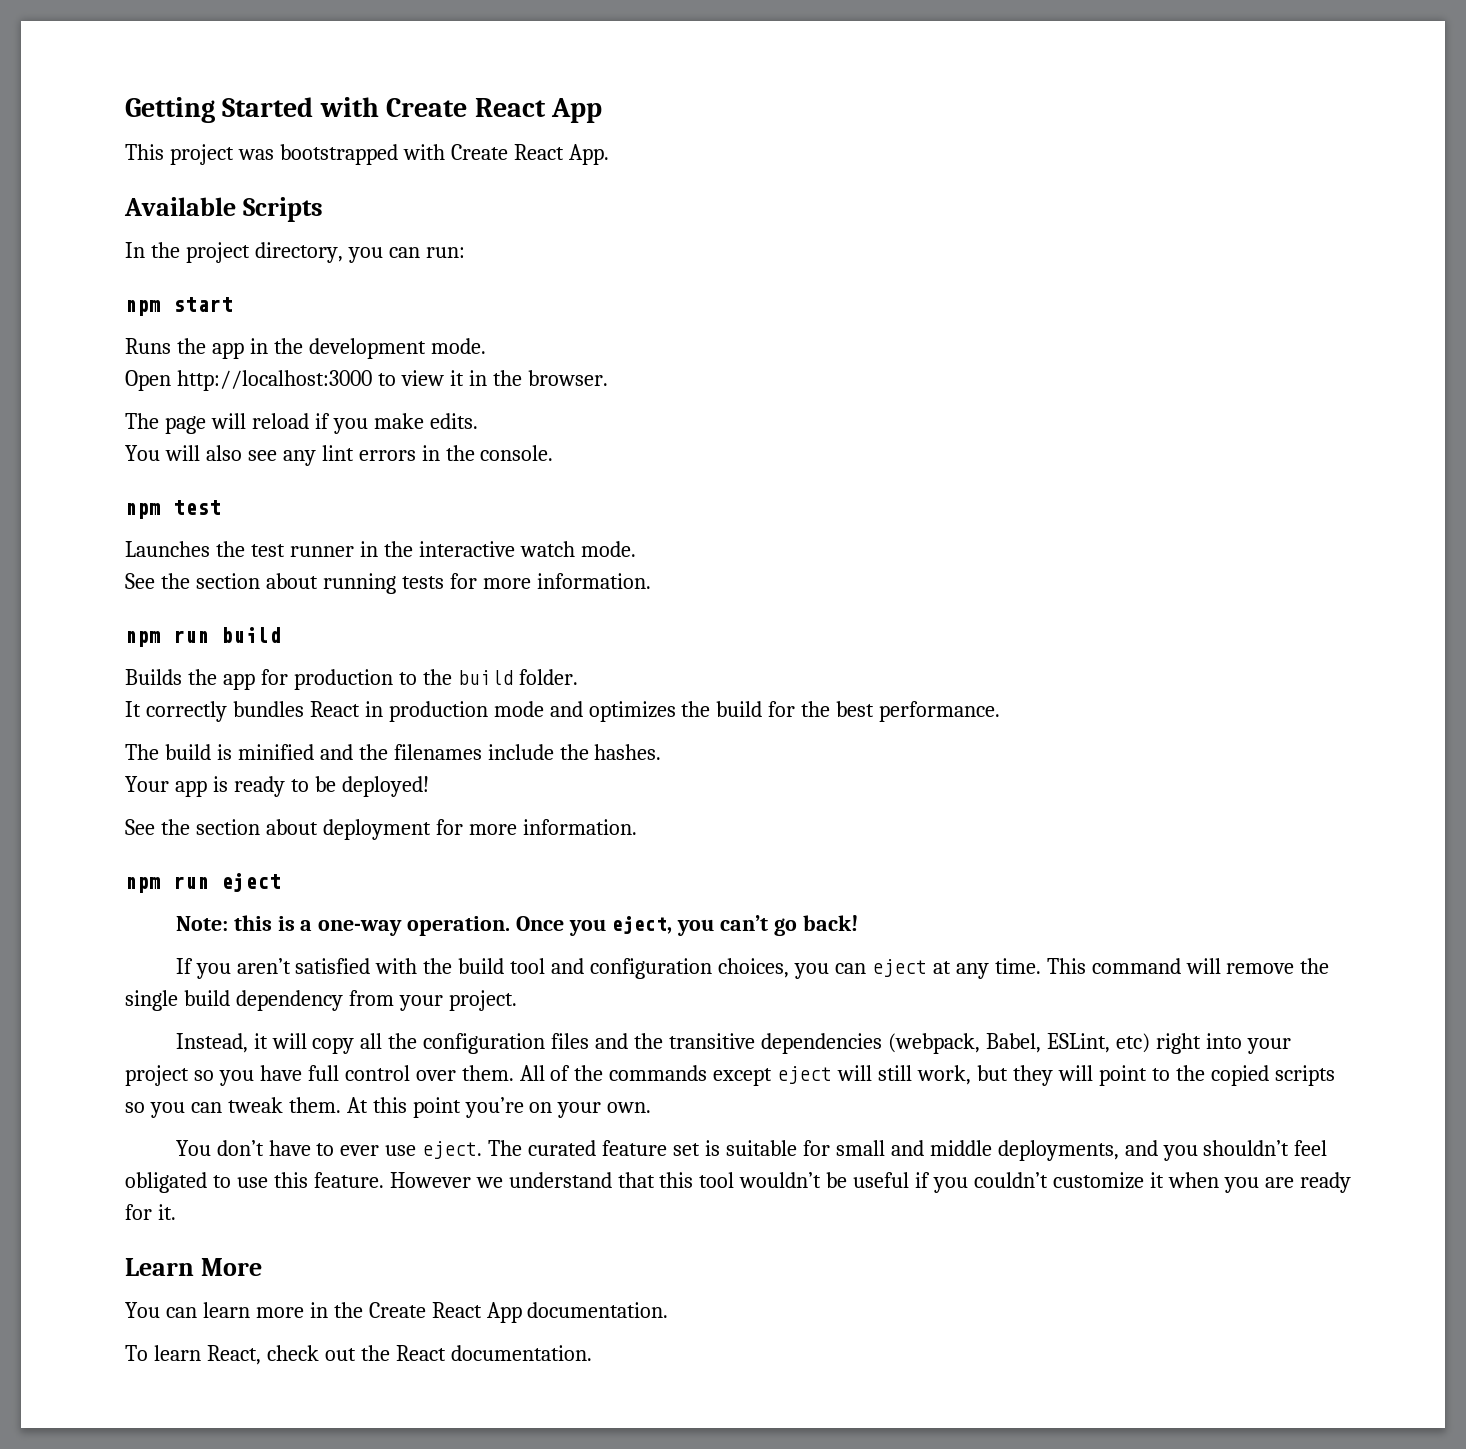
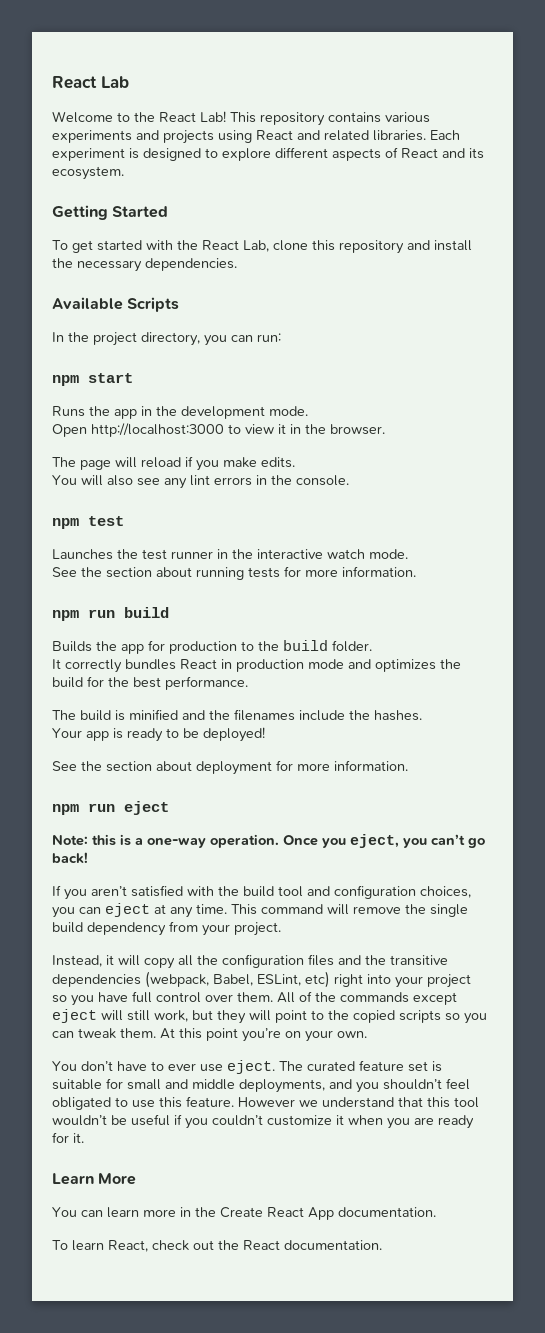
- Getting Started with Create React App
- This project was bootstrapped with Create React App.
+ React Lab
+ Welcome to the React Lab! This repository contains various experiments and projects using React and related libraries. Each experiment is designed to explore different aspects of React and its ecosystem.
+ Getting Started
+ To get started with the React Lab, clone this repository and install the necessary dependencies.

